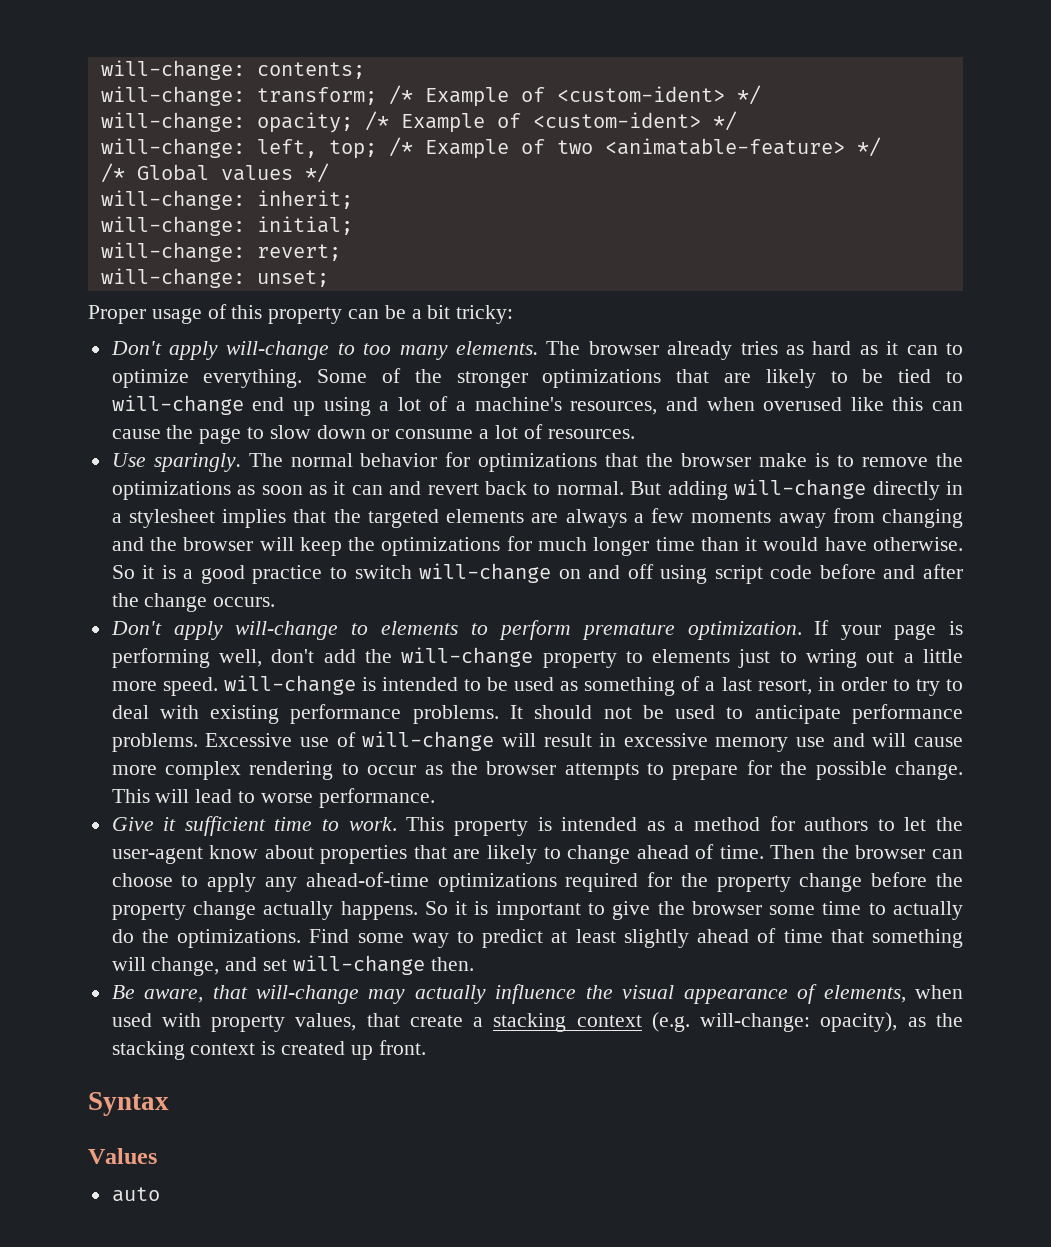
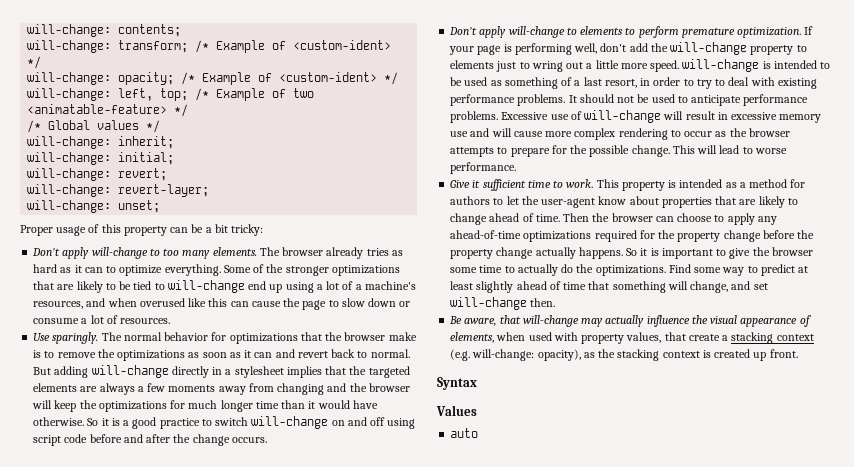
+ will-change: revert-layer;

